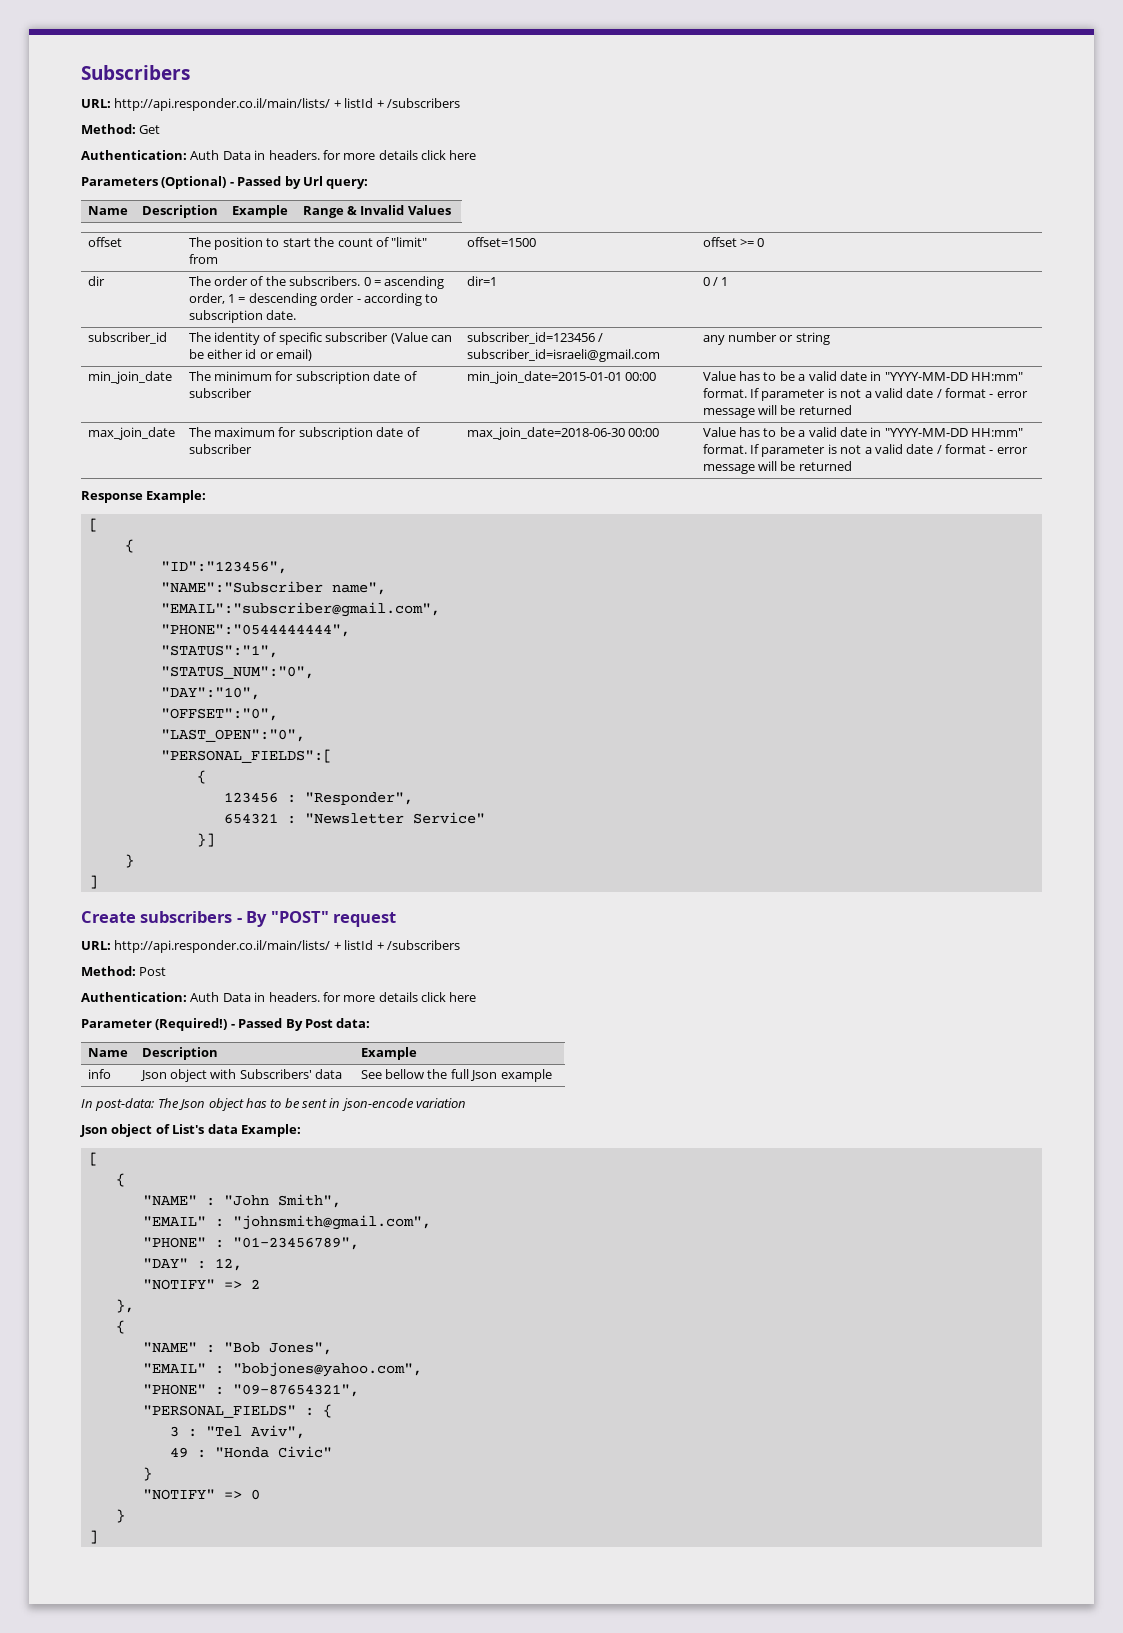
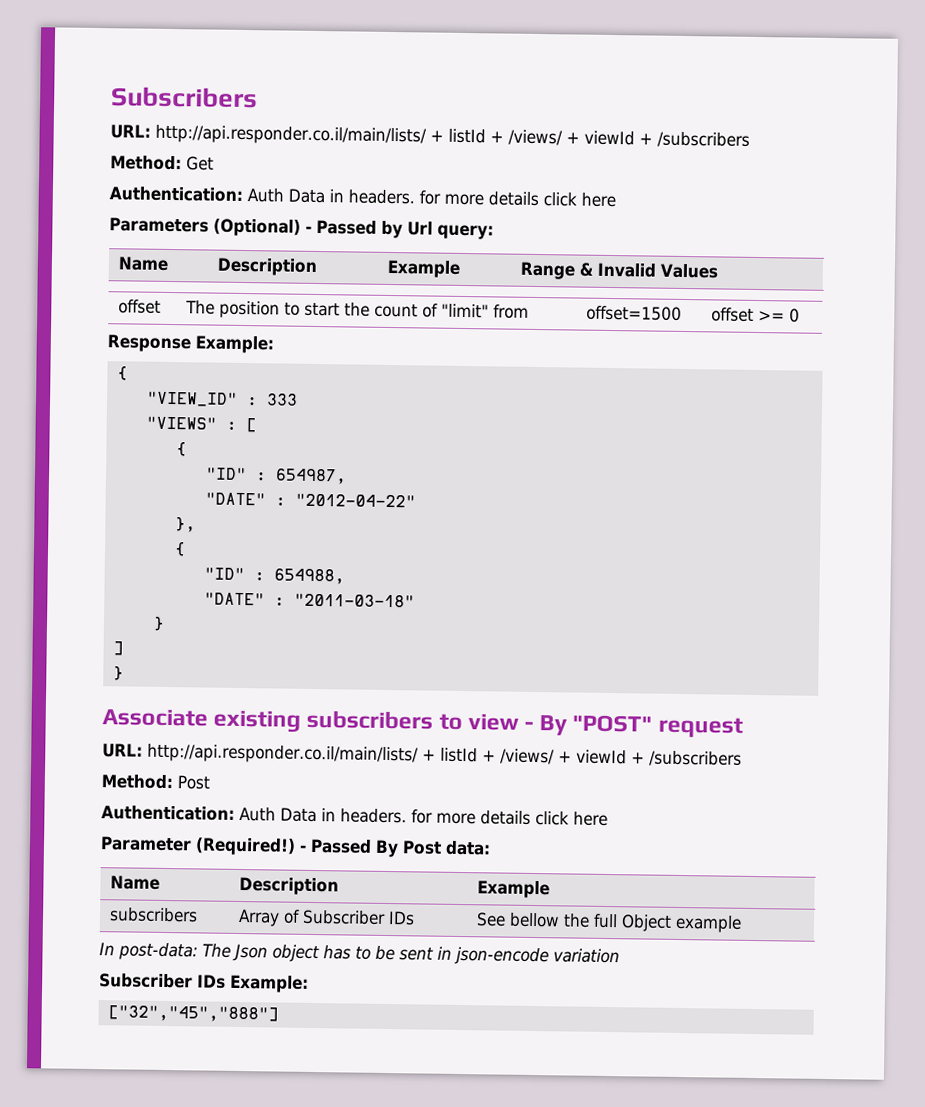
  Subscribers
- URL: http://api.responder.co.il/main/lists/ + listId + /subscribers
+ URL: http://api.responder.co.il/main/lists/ + listId + /views/ + viewId + /subscribers
- dir | The order of the subscribers. 0 = ascending order, 1 = descending order - according to subscription date. | dir=1 | 0 / 1
- subscriber_id | The identity of specific subscriber (Value can be either id or email) | subscriber_id=123456 / subscriber_id=israeli@gmail.com | any number or string
- min_join_date | The minimum for subscription date of subscriber | min_join_date=2015-01-01 00:00 | Value has to be a valid date in "YYYY-MM-DD HH:mm" format. If parameter is not a valid date / format - error message will be returned
- max_join_date | The maximum for subscription date of subscriber | max_join_date=2018-06-30 00:00 | Value has to be a valid date in "YYYY-MM-DD HH:mm" format. If parameter is not a valid date / format - error message will be returned
  Response Example:
- [
  {
- "ID":"123456",
- "NAME":"Subscriber name",
- "EMAIL":"subscriber@gmail.com",
- "PHONE":"0544444444",
- "STATUS":"1",
- "STATUS_NUM":"0",
- "DAY":"10",
- "OFFSET":"0",
- "LAST_OPEN":"0",
- "PERSONAL_FIELDS":[
+ "VIEW_ID" : 333
+ "VIEWS" : [
  {
- 123456 : "Responder",
- 654321 : "Newsletter Service"
- }]
+ "ID" : 654987,
+ "DATE" : "2012-04-22"
+ },
+ {
+ "ID" : 654988,
+ "DATE" : "2011-03-18"
  }
  ]
- Create subscribers - By "POST" request
- URL: http://api.responder.co.il/main/lists/ + listId + /subscribers
+ }
+ Associate existing subscribers to view - By "POST" request
+ URL: http://api.responder.co.il/main/lists/ + listId + /views/ + viewId + /subscribers
- info | Json object with Subscribers' data | See bellow the full Json example
+ subscribers | Array of Subscriber IDs | See bellow the full Object example
- Json object of List's data Example:
- [
- {
- "NAME" : "John Smith",
- "EMAIL" : "johnsmith@gmail.com",
- "PHONE" : "01-23456789",
- "DAY" : 12,
- "NOTIFY" => 2
- },
- {
- "NAME" : "Bob Jones",
- "EMAIL" : "bobjones@yahoo.com",
- "PHONE" : "09-87654321",
- "PERSONAL_FIELDS" : {
- 3 : "Tel Aviv",
- 49 : "Honda Civic"
- }
- "NOTIFY" => 0
- }
- ]
+ Subscriber IDs Example:
+ ["32","45","888"]

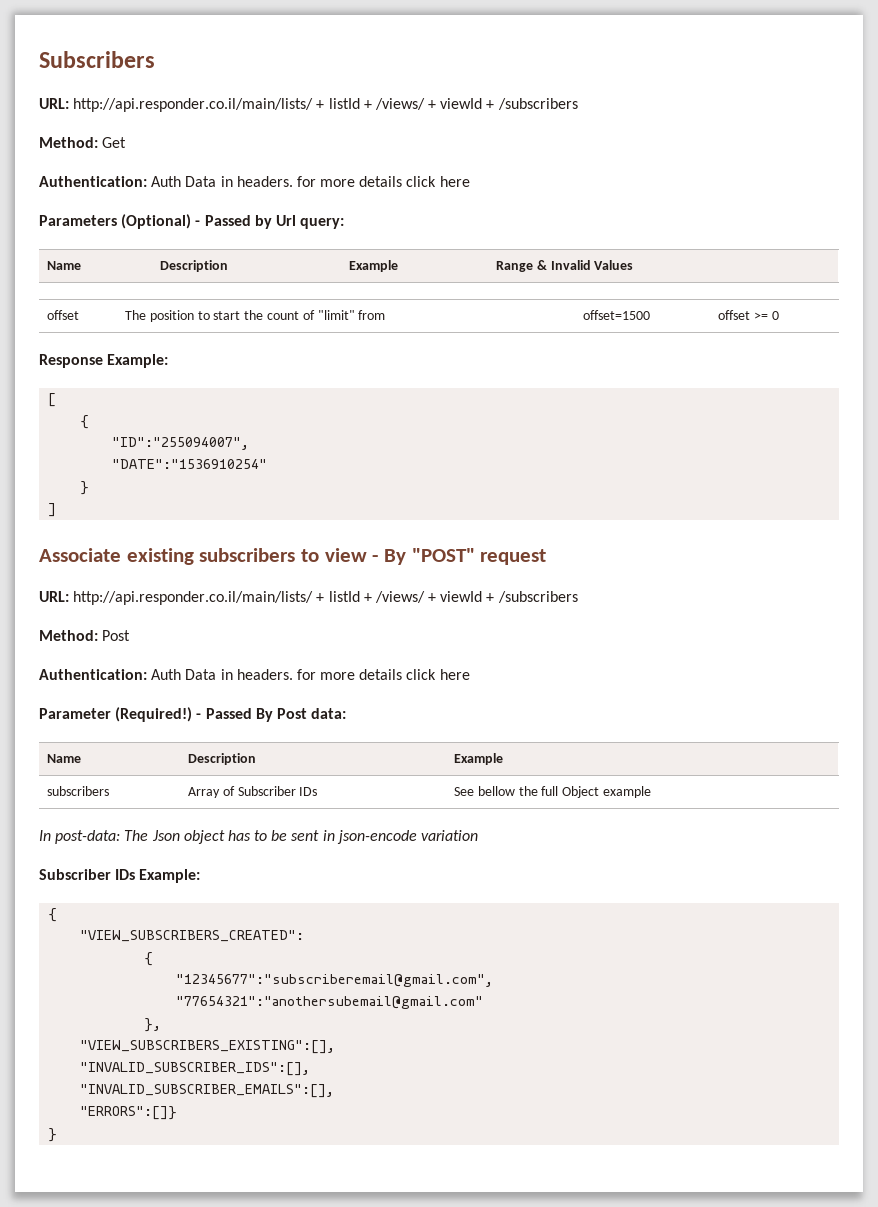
  Response Example:
+ [
  {
- "VIEW_ID" : 333
- "VIEWS" : [
- {
- "ID" : 654987,
- "DATE" : "2012-04-22"
- },
- {
- "ID" : 654988,
- "DATE" : "2011-03-18"
+ "ID":"255094007",
+ "DATE":"1536910254"
  ]
- }
  Subscriber IDs Example:
- ["32","45","888"]
+ {
+ "VIEW_SUBSCRIBERS_CREATED":
+ {
+ "12345677":"subscriberemail@gmail.com",
+ "77654321":"anothersubemail@gmail.com"
+ },
+ "VIEW_SUBSCRIBERS_EXISTING":[],
+ "INVALID_SUBSCRIBER_IDS":[],
+ "INVALID_SUBSCRIBER_EMAILS":[],
+ "ERRORS":[]}
+ }

